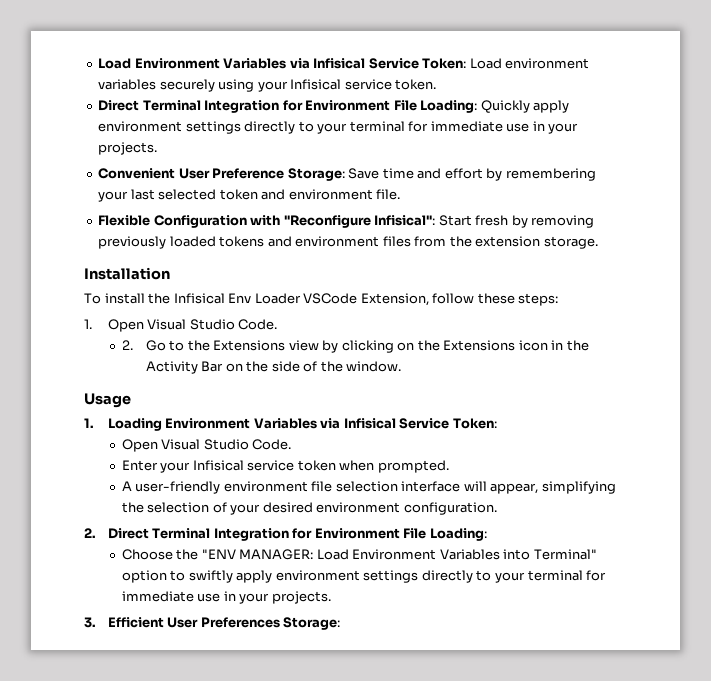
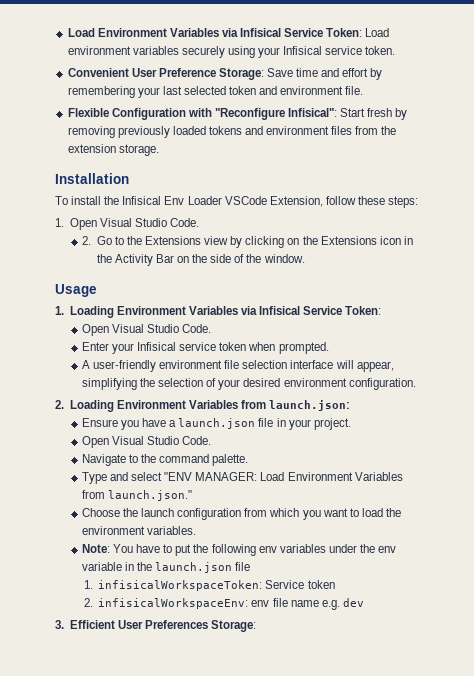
- Direct Terminal Integration for Environment File Loading: Quickly apply environment settings directly to your terminal for immediate use in your projects.
- 2. Direct Terminal Integration for Environment File Loading:
- Choose the "ENV MANAGER: Load Environment Variables into Terminal" option to swiftly apply environment settings directly to your terminal for immediate use in your projects.
+ 2. Loading Environment Variables from launch.json:
+ Ensure you have a launch.json file in your project.
+ Open Visual Studio Code.
+ Navigate to the command palette.
+ Type and select "ENV MANAGER: Load Environment Variables from launch.json."
+ Choose the launch configuration from which you want to load the environment variables.
+ Note: You have to put the following env variables under the env variable in the launch.json file
+ 1. infisicalWorkspaceToken: Service token
+ 2. infisicalWorkspaceEnv: env file name e.g. dev

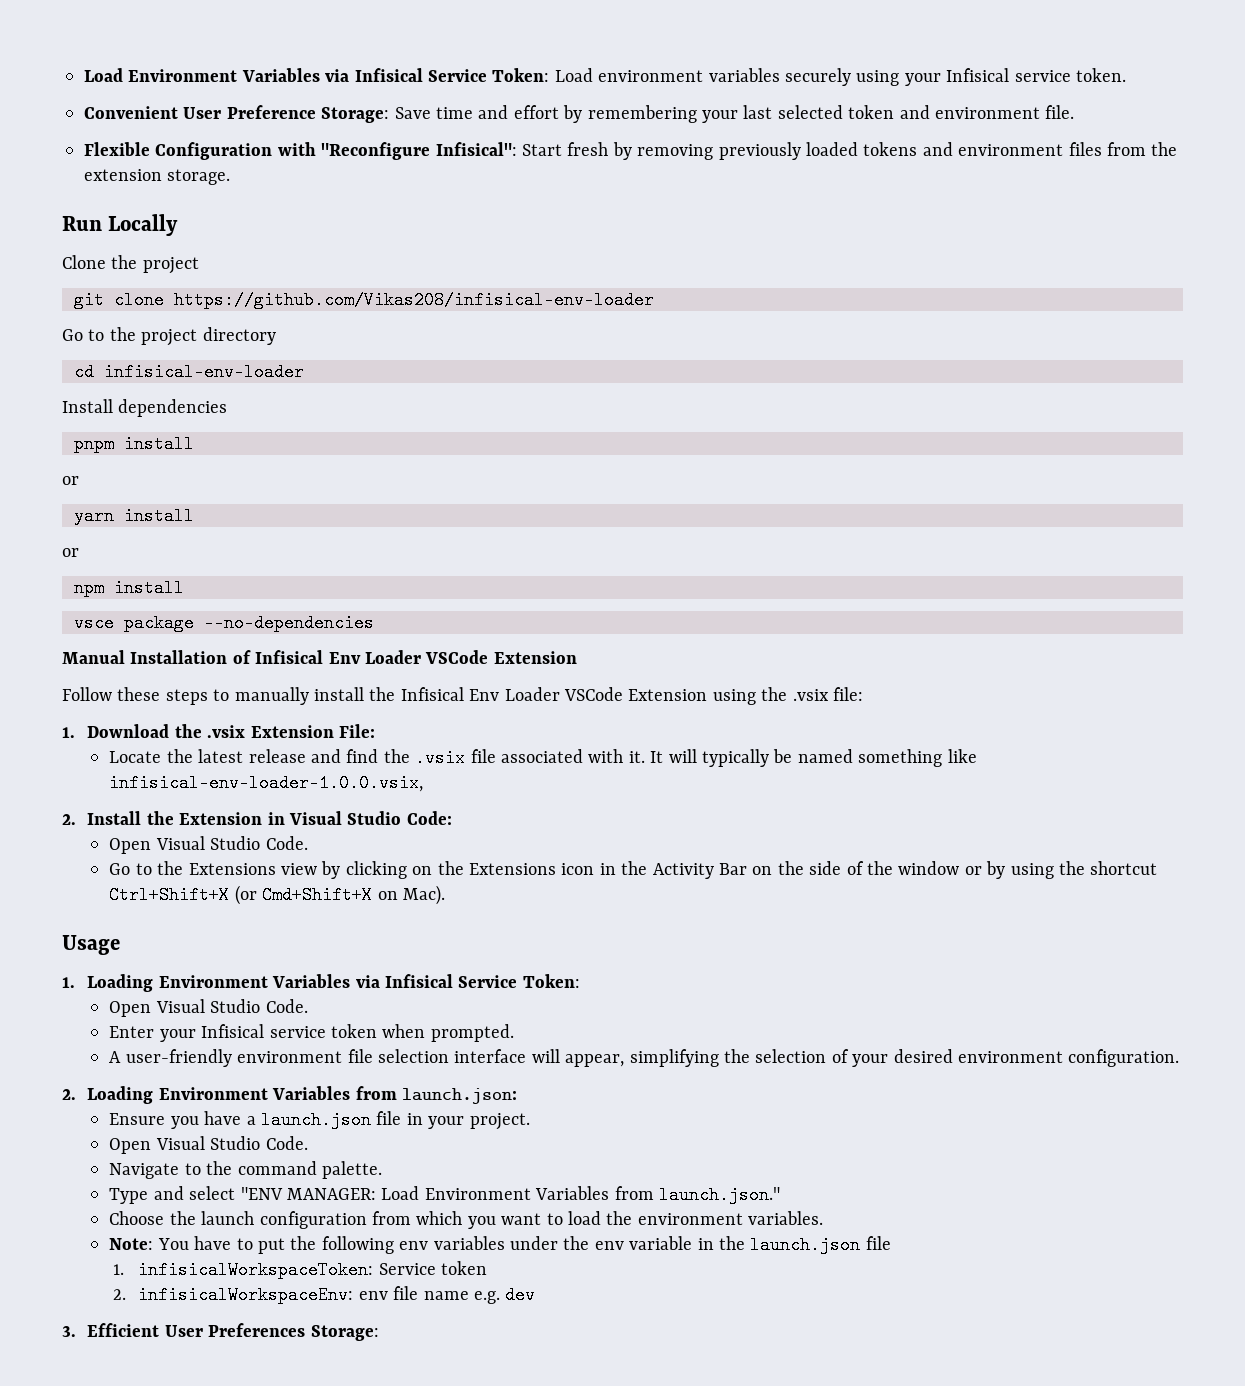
- Installation
- To install the Infisical Env Loader VSCode Extension, follow these steps:
- 1. Open Visual Studio Code.
- 2. Go to the Extensions view by clicking on the Extensions icon in the Activity Bar on the side of the window.
+ Run Locally
+ Clone the project
+ git clone https://github.com/Vikas208/infisical-env-loader
+ Go to the project directory
+ cd infisical-env-loader
+ Install dependencies
+ pnpm install
+ or
+ yarn install
+ or
+ npm install
+ vsce package --no-dependencies
+ Manual Installation of Infisical Env Loader VSCode Extension
+ Follow these steps to manually install the Infisical Env Loader VSCode Extension using the .vsix file:
+ 1. Download the .vsix Extension File:
+ Locate the latest release and find the .vsix file associated with it. It will typically be named something like infisical-env-loader-1.0.0.vsix,
+ 2. Install the Extension in Visual Studio Code:
+ Open Visual Studio Code.
+ Go to the Extensions view by clicking on the Extensions icon in the Activity Bar on the side of the window or by using the shortcut Ctrl+Shift+X (or Cmd+Shift+X on Mac).

